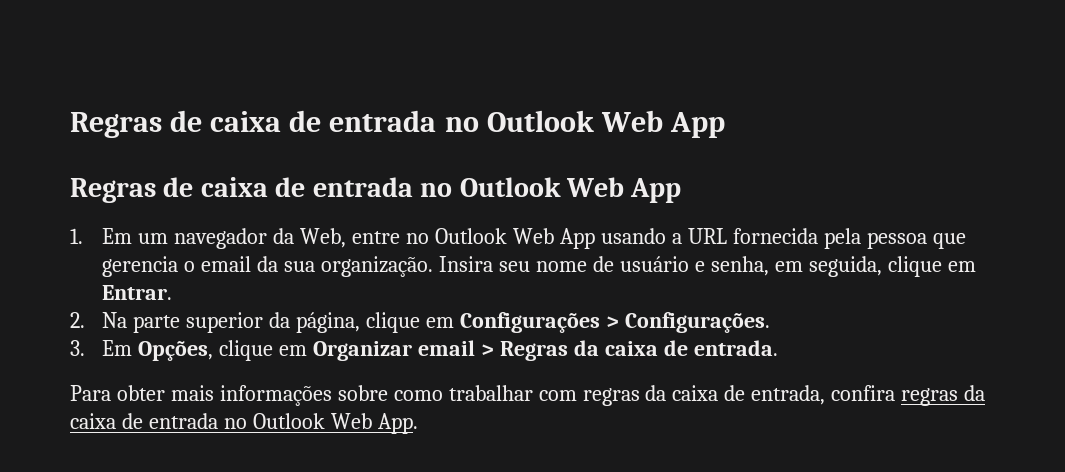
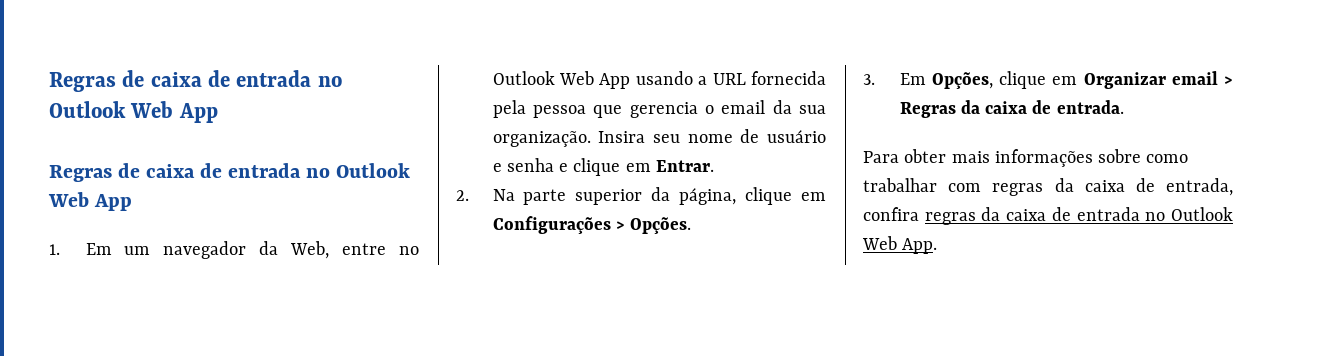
- Insira seu nome de usuário e senha, em seguida, clique em Entrar.
+ Insira seu nome de usuário e senha e clique em Entrar.
- 2. Na parte superior da página, clique em Configurações > Configurações.
+ 2. Na parte superior da página, clique em Configurações > Opções.

